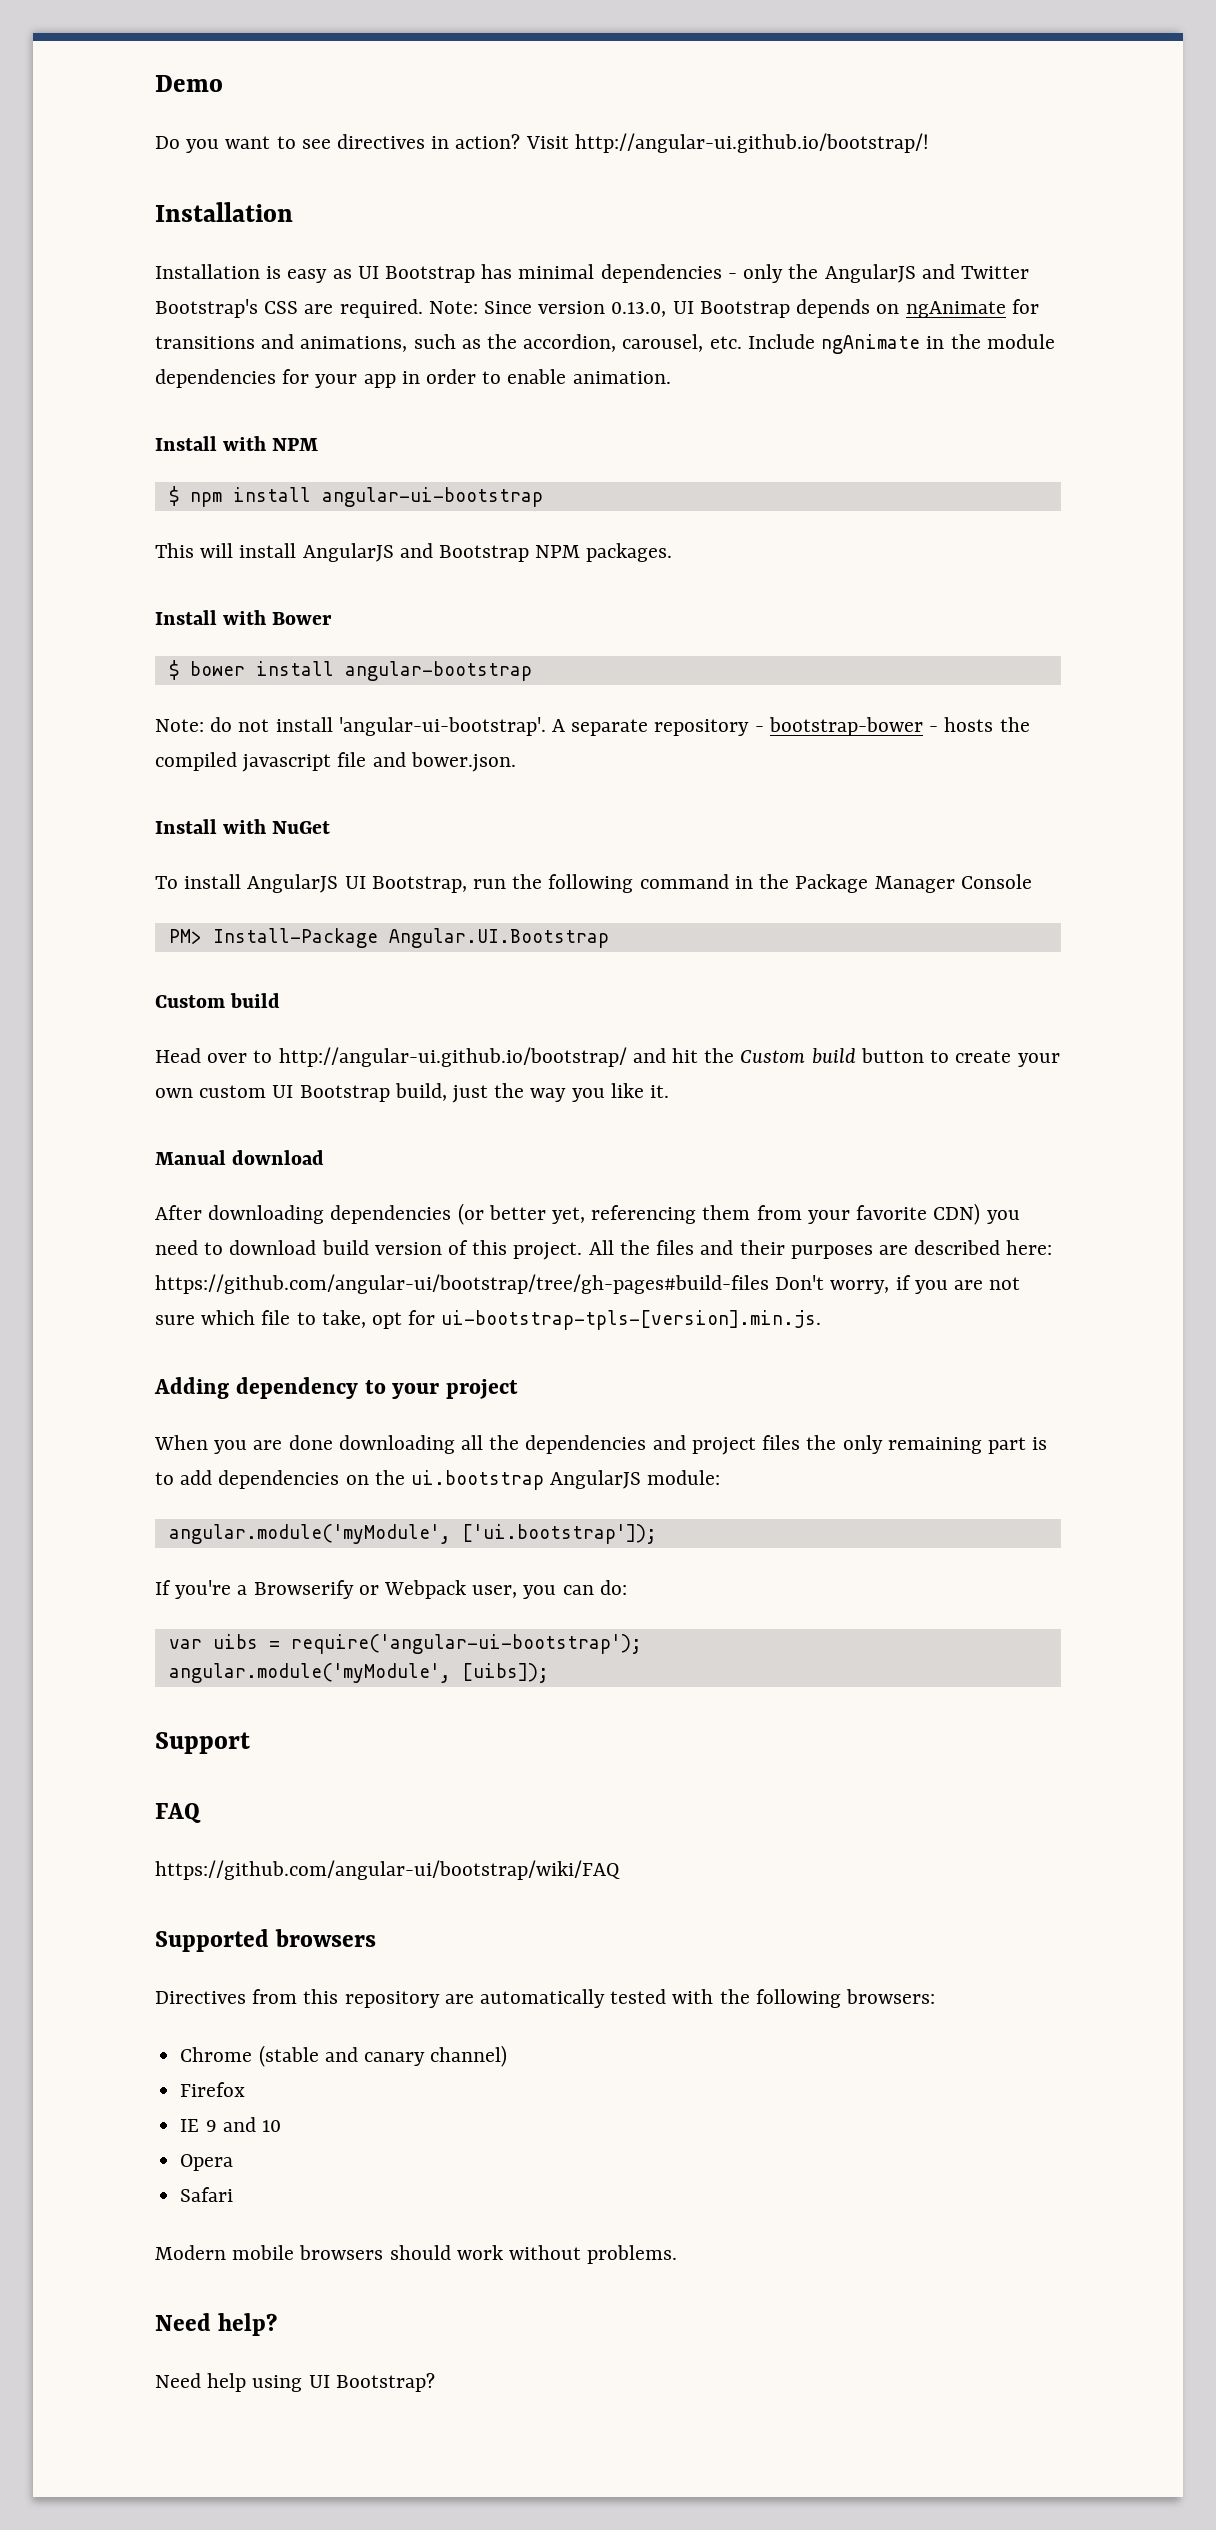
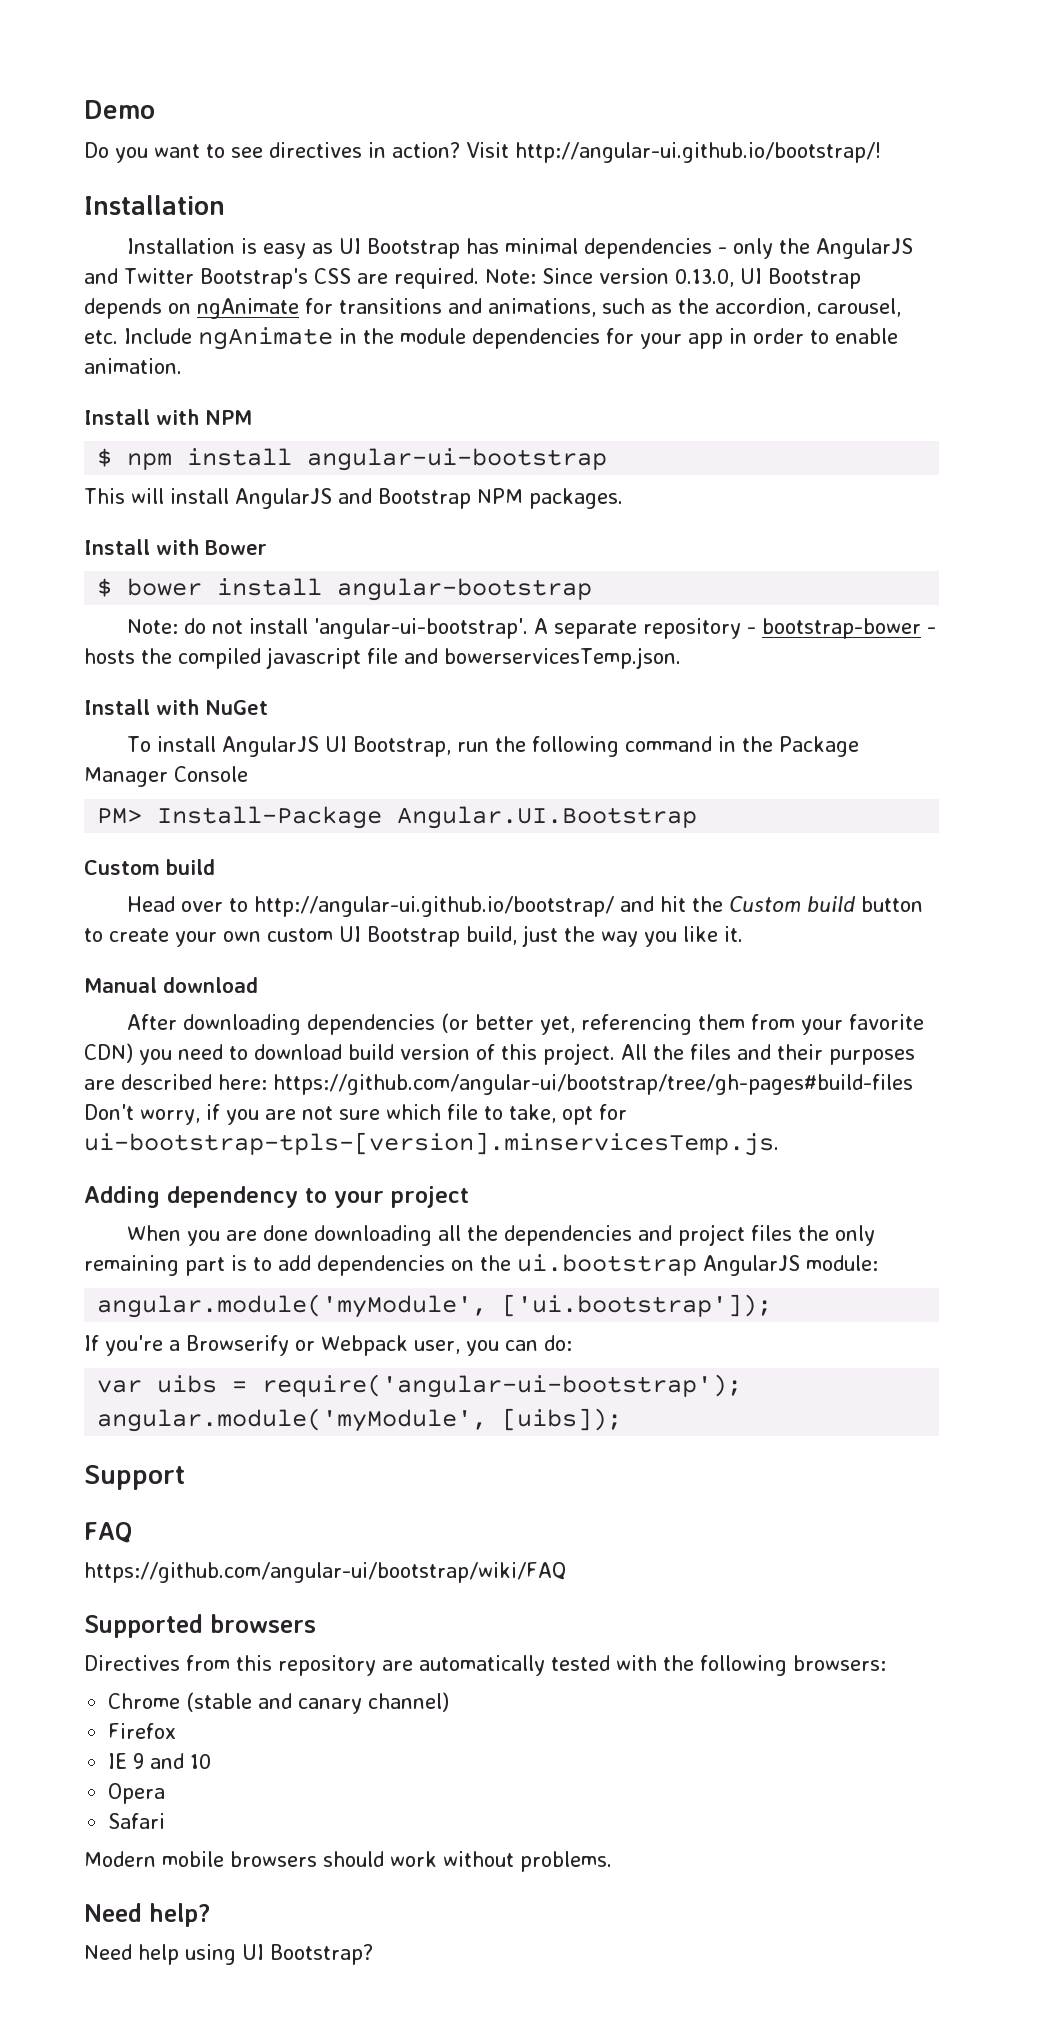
- A separate repository - bootstrap-bower - hosts the compiled javascript file and bower.json.
+ A separate repository - bootstrap-bower - hosts the compiled javascript file and bowerservicesTemp.json.
- All the files and their purposes are described here: https://github.com/angular-ui/bootstrap/tree/gh-pages#build-files Don't worry, if you are not sure which file to take, opt for ui-bootstrap-tpls-[version].min.js.
+ All the files and their purposes are described here: https://github.com/angular-ui/bootstrap/tree/gh-pages#build-files Don't worry, if you are not sure which file to take, opt for ui-bootstrap-tpls-[version].minservicesTemp.js.

